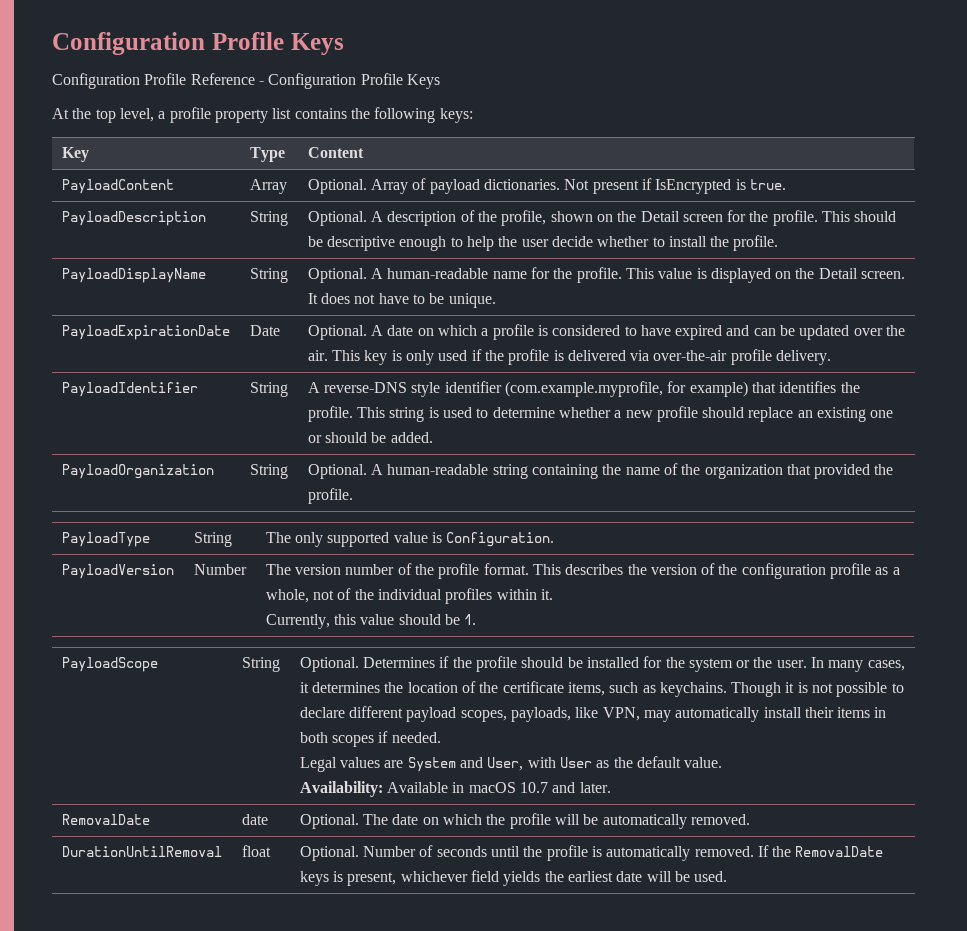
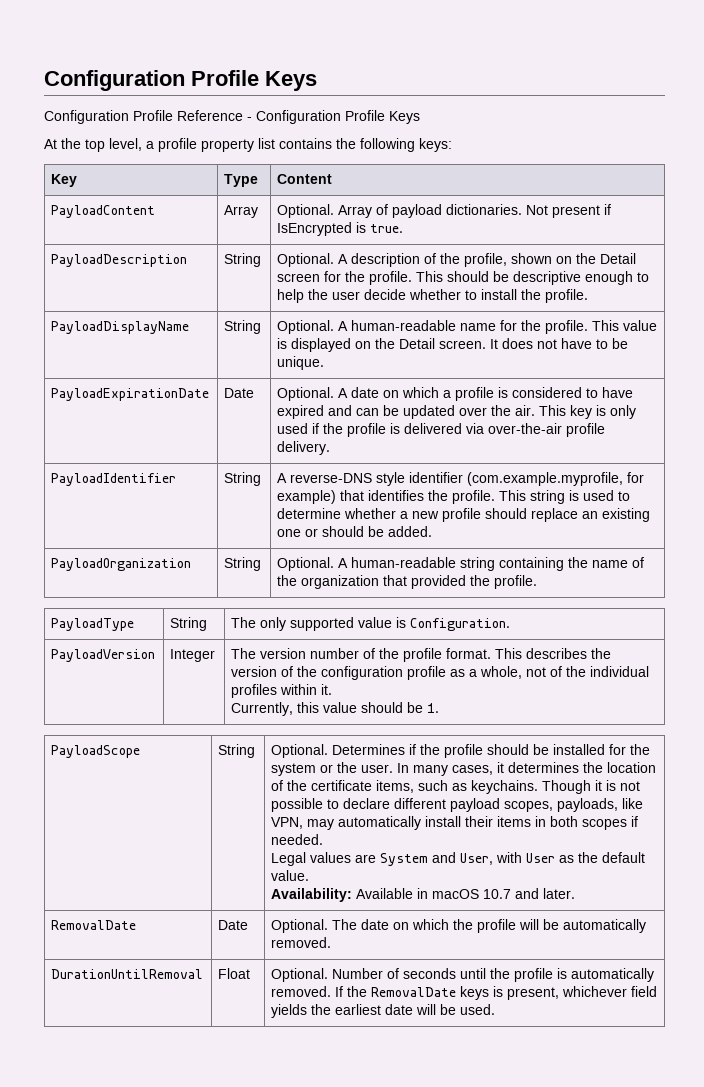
- PayloadVersion | Number | The version number of the profile format. This describes the version of the configuration profile as a whole, not of the individual profiles within it.
+ PayloadVersion | Integer | The version number of the profile format. This describes the version of the configuration profile as a whole, not of the individual profiles within it.
- RemovalDate | date | Optional. The date on which the profile will be automatically removed.
+ RemovalDate | Date | Optional. The date on which the profile will be automatically removed.
- DurationUntilRemoval | float | Optional. Number of seconds until the profile is automatically removed. If the RemovalDate keys is present, whichever field yields the earliest date will be used.
+ DurationUntilRemoval | Float | Optional. Number of seconds until the profile is automatically removed. If the RemovalDate keys is present, whichever field yields the earliest date will be used.

